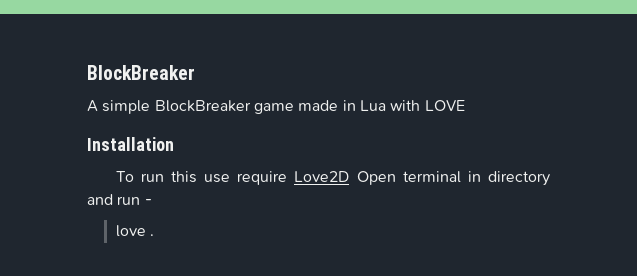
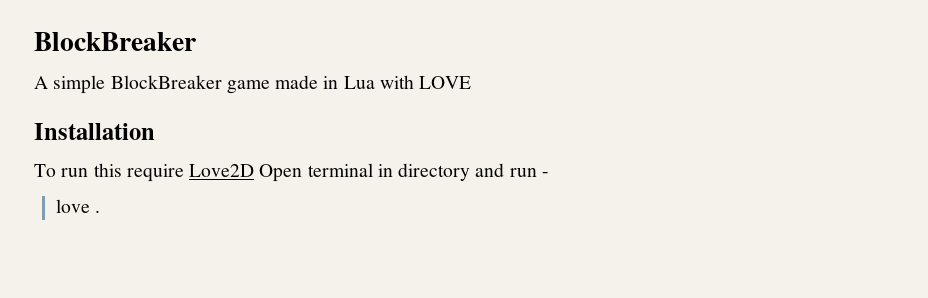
- To run this use require Love2D Open terminal in directory and run -
+ To run this require Love2D Open terminal in directory and run -

